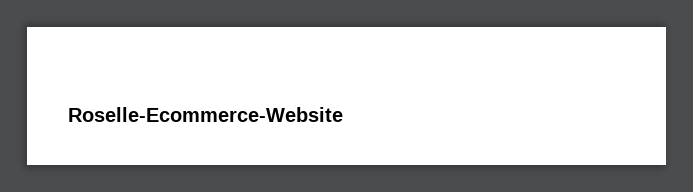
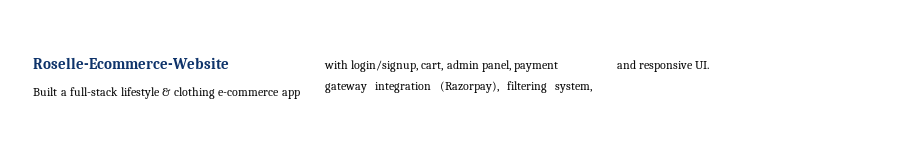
+ Built a full-stack lifestyle & clothing e-commerce app with login/signup, cart, admin panel, payment gateway integration (Razorpay), filtering system, and responsive UI.

